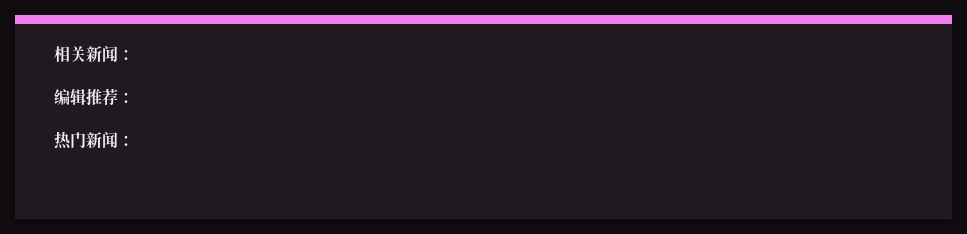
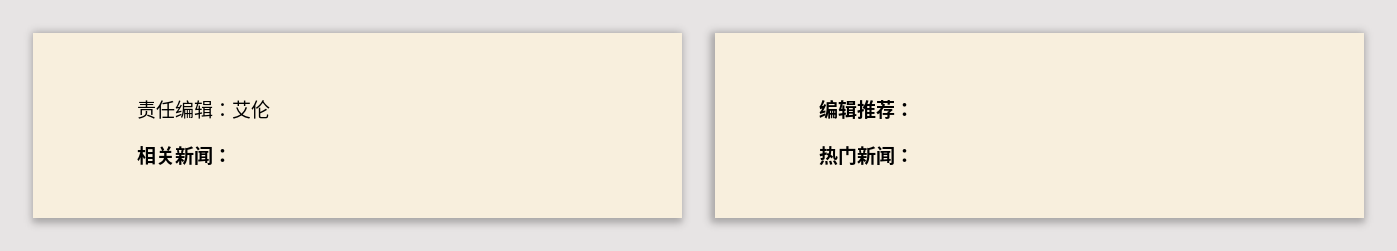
+ 责任编辑：艾伦

